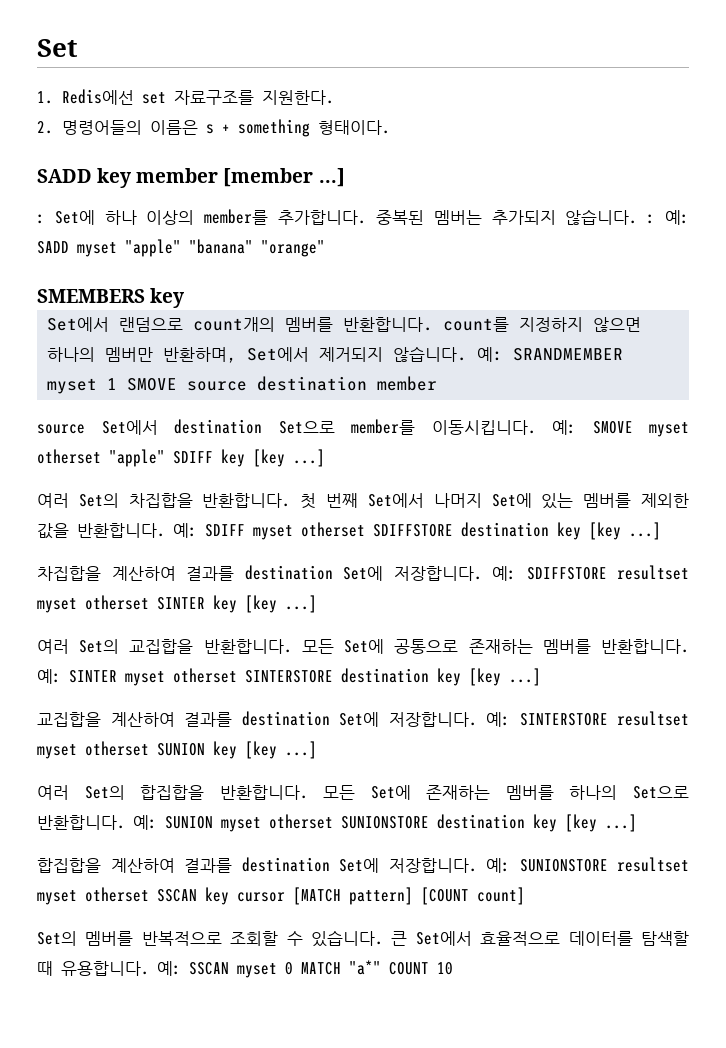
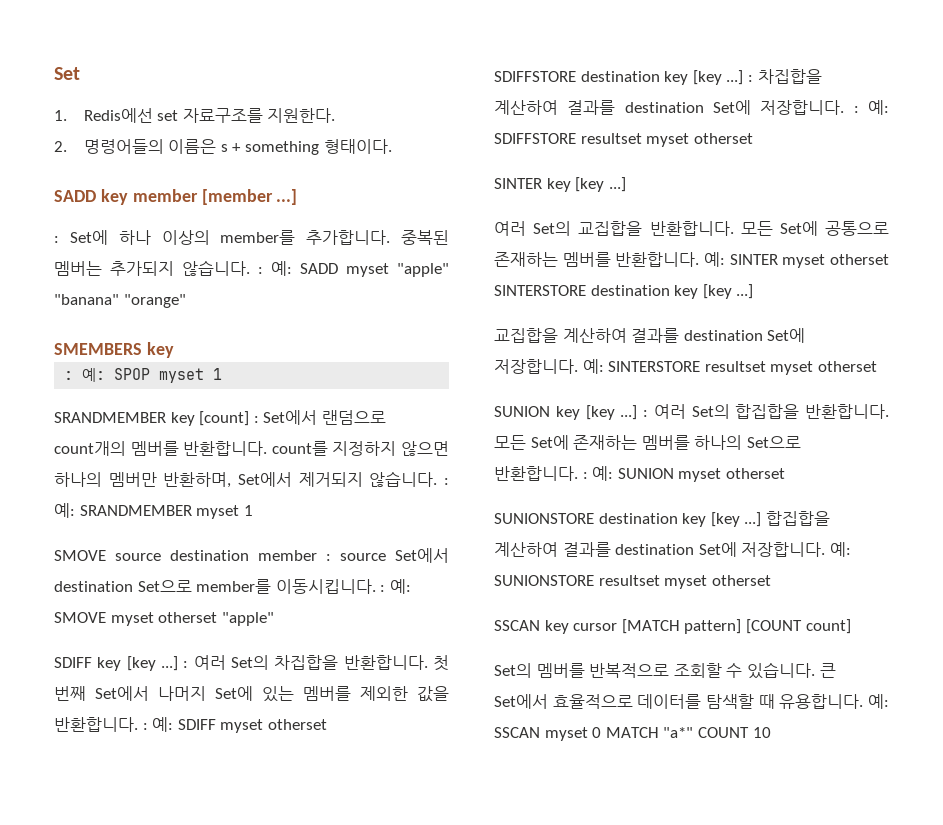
- Set에서 랜덤으로 count개의 멤버를 반환합니다. count를 지정하지 않으면 하나의 멤버만 반환하며, Set에서 제거되지 않습니다. 예: SRANDMEMBER myset 1 SMOVE source destination member
- source Set에서 destination Set으로 member를 이동시킵니다. 예: SMOVE myset otherset "apple" SDIFF key [key ...]
- 여러 Set의 차집합을 반환합니다.
+ : 예: SPOP myset 1
+ SRANDMEMBER key [count] : Set에서 랜덤으로 count개의 멤버를 반환합니다. count를 지정하지 않으면 하나의 멤버만 반환하며, Set에서 제거되지 않습니다. : 예: SRANDMEMBER myset 1
+ SMOVE source destination member : source Set에서 destination Set으로 member를 이동시킵니다. : 예: SMOVE myset otherset "apple"
+ SDIFF key [key ...] : 여러 Set의 차집합을 반환합니다.
- 첫 번째 Set에서 나머지 Set에 있는 멤버를 제외한 값을 반환합니다. 예: SDIFF myset otherset SDIFFSTORE destination key [key ...]
- 차집합을 계산하여 결과를 destination Set에 저장합니다. 예: SDIFFSTORE resultset myset otherset SINTER key [key ...]
+ 첫 번째 Set에서 나머지 Set에 있는 멤버를 제외한 값을 반환합니다. : 예: SDIFF myset otherset
+ SDIFFSTORE destination key [key ...] : 차집합을 계산하여 결과를 destination Set에 저장합니다. : 예: SDIFFSTORE resultset myset otherset
+ SINTER key [key ...]
- 예: SINTERSTORE resultset myset otherset SUNION key [key ...]
- 여러 Set의 합집합을 반환합니다.
+ 예: SINTERSTORE resultset myset otherset
+ SUNION key [key ...] : 여러 Set의 합집합을 반환합니다.
- 모든 Set에 존재하는 멤버를 하나의 Set으로 반환합니다. 예: SUNION myset otherset SUNIONSTORE destination key [key ...]
- 합집합을 계산하여 결과를 destination Set에 저장합니다.
+ 모든 Set에 존재하는 멤버를 하나의 Set으로 반환합니다. : 예: SUNION myset otherset
+ SUNIONSTORE destination key [key ...] 합집합을 계산하여 결과를 destination Set에 저장합니다.
- 예: SUNIONSTORE resultset myset otherset SSCAN key cursor [MATCH pattern] [COUNT count]
+ 예: SUNIONSTORE resultset myset otherset
+ SSCAN key cursor [MATCH pattern] [COUNT count]

